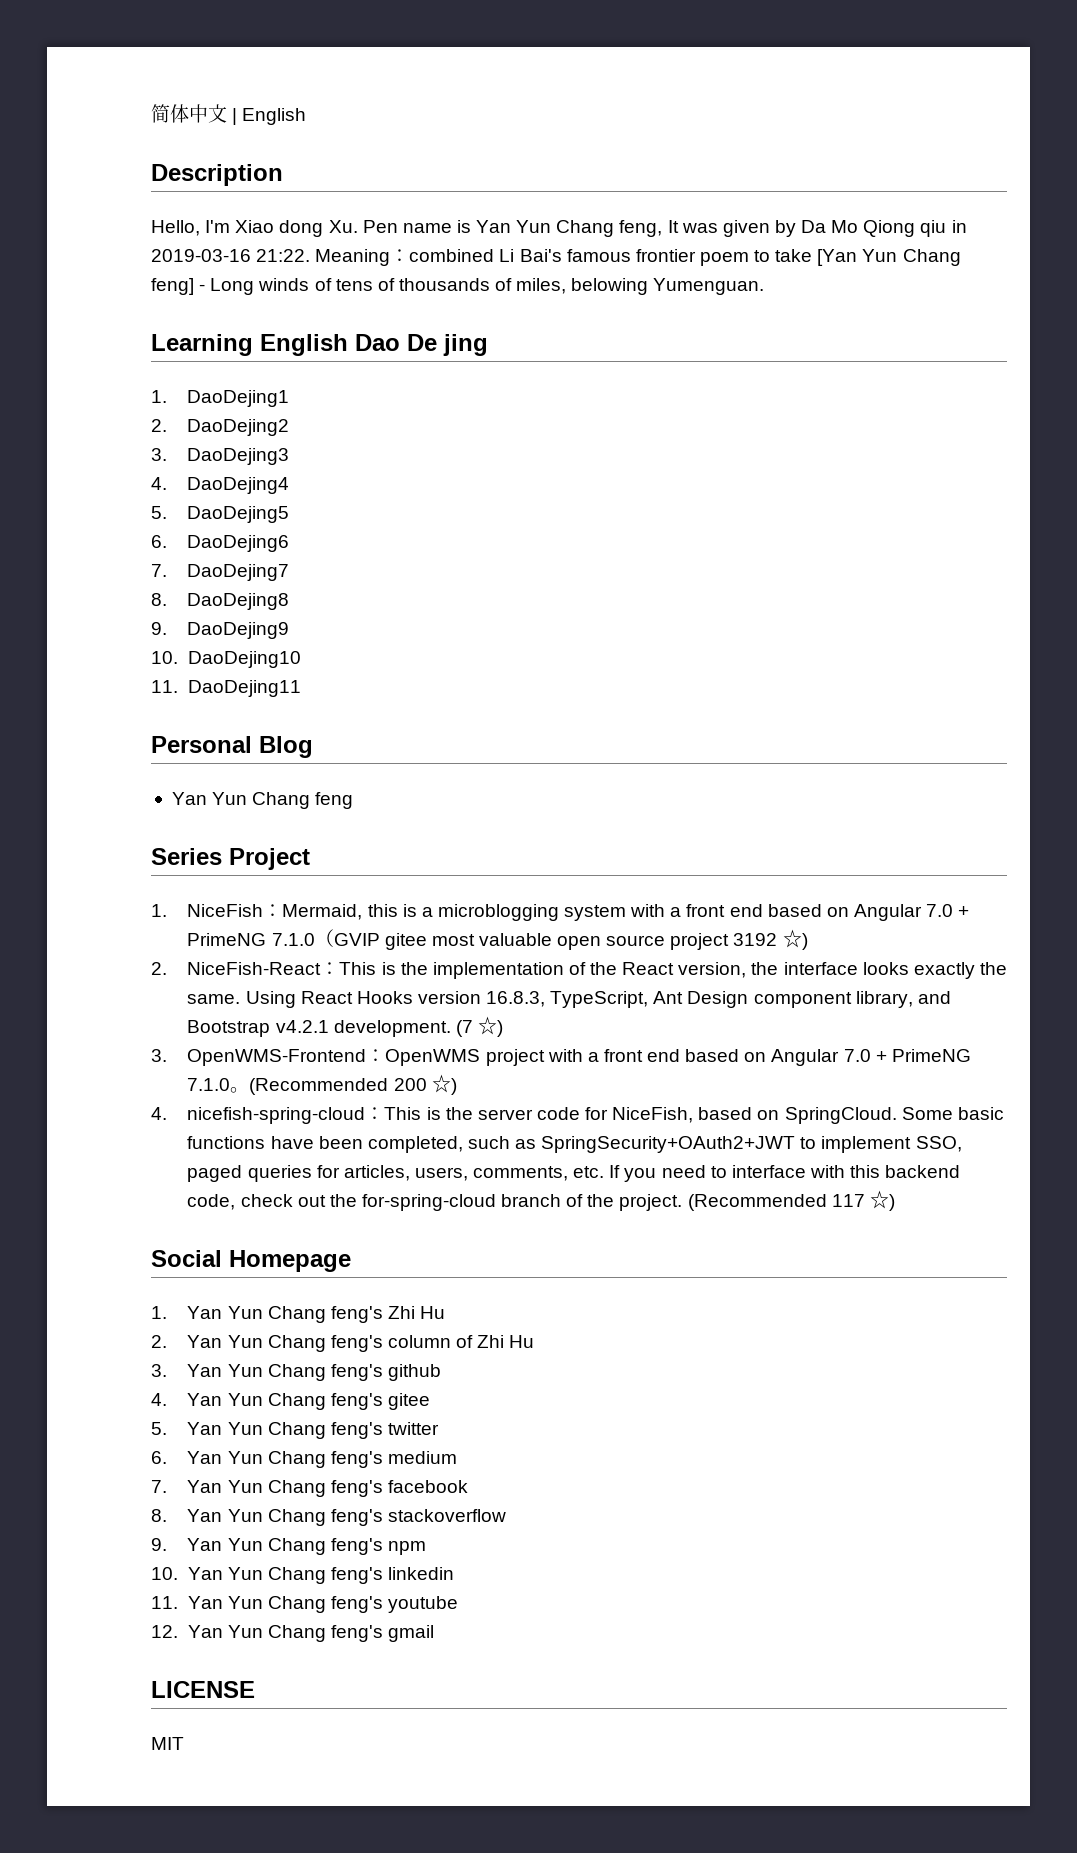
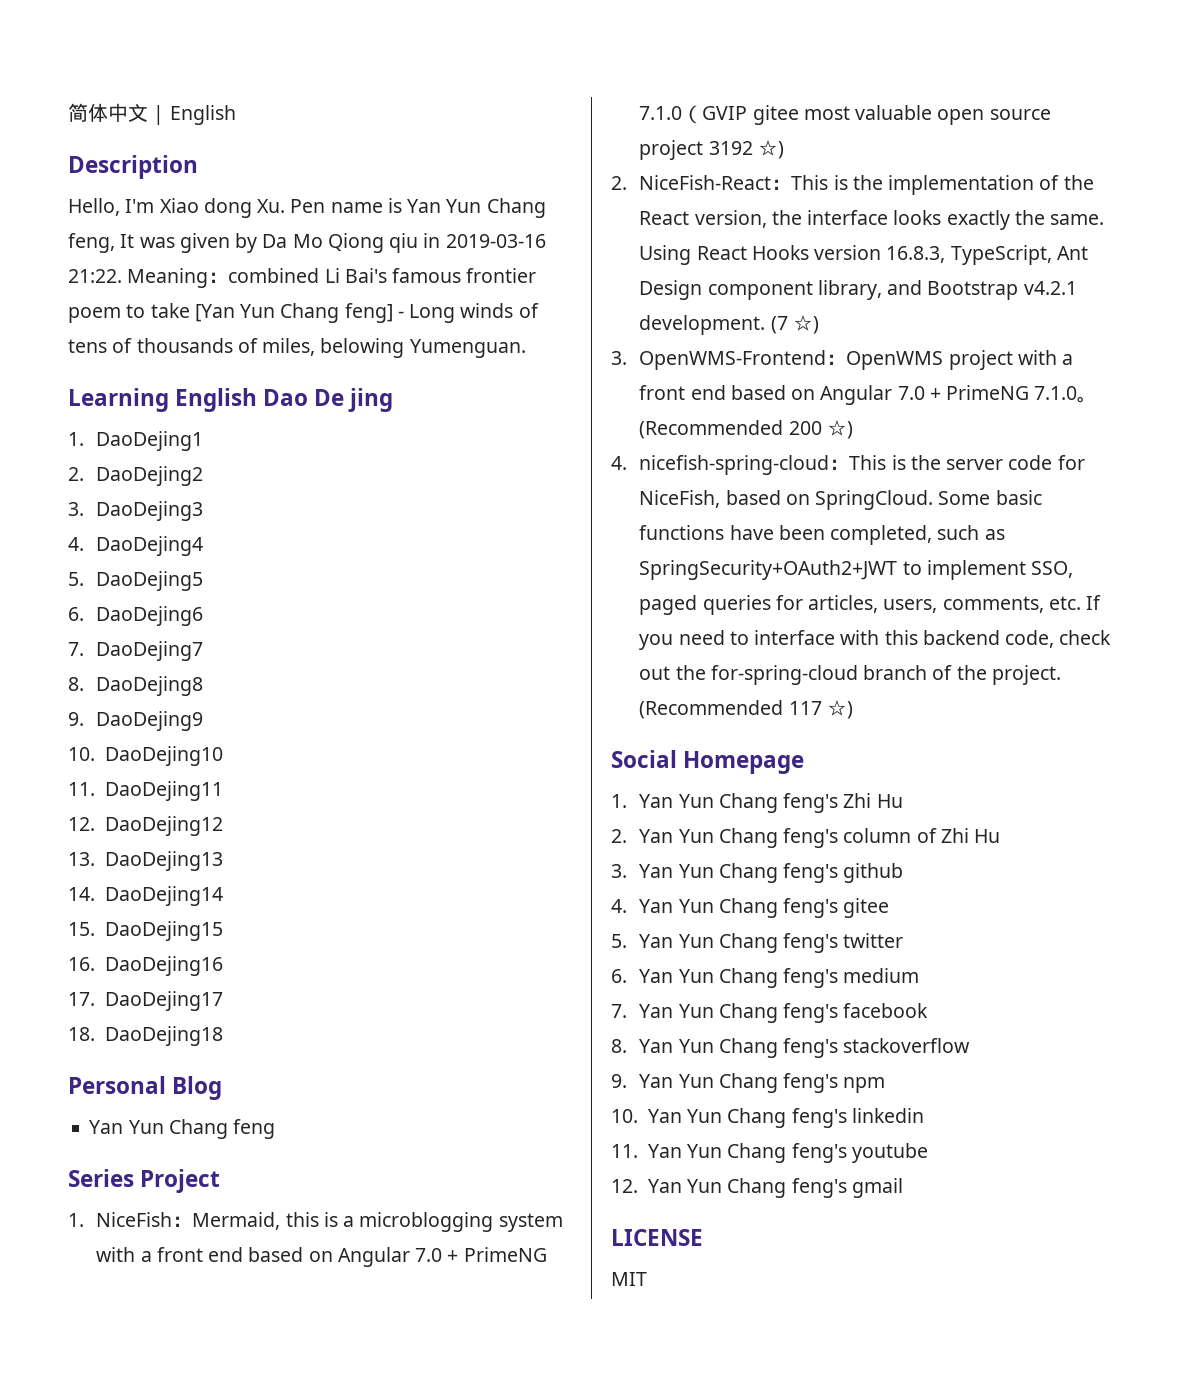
+ 12. DaoDejing12
+ 13. DaoDejing13
+ 14. DaoDejing14
+ 15. DaoDejing15
+ 16. DaoDejing16
+ 17. DaoDejing17
+ 18. DaoDejing18

